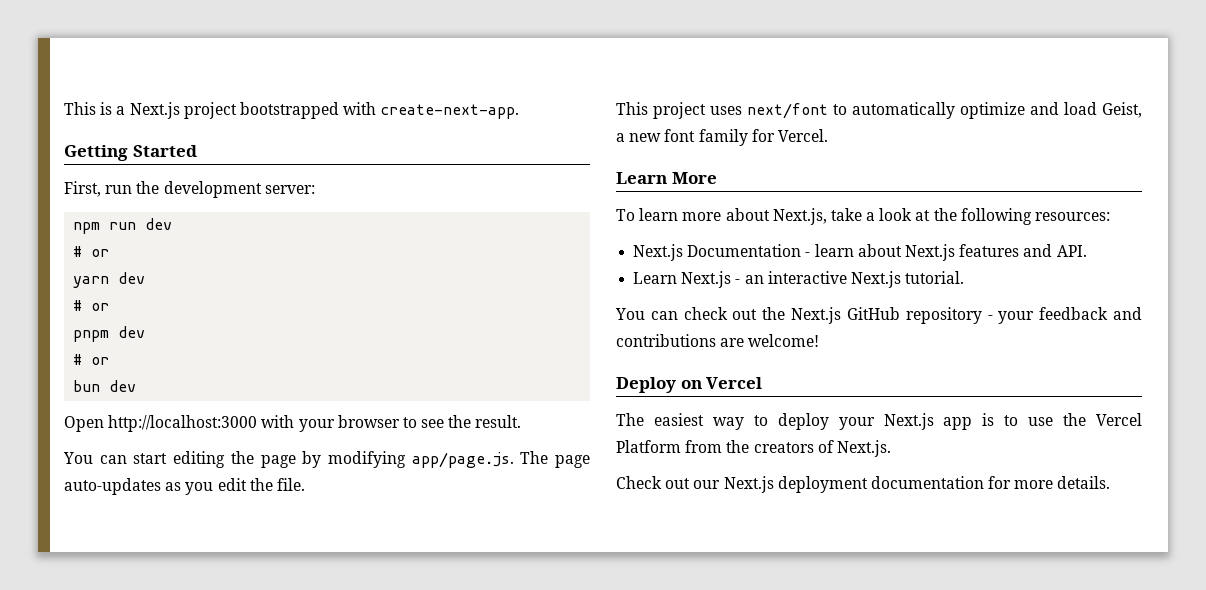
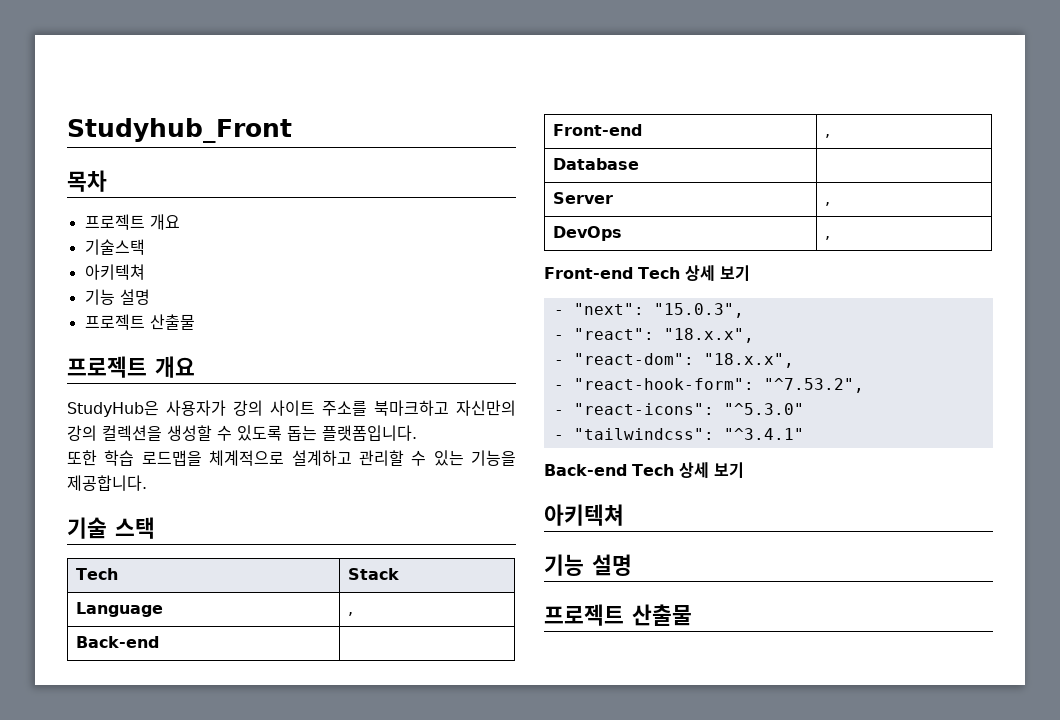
- This is a Next.js project bootstrapped with create-next-app.
- Getting Started
- First, run the development server:
- npm run dev
- # or
- yarn dev
- # or
- pnpm dev
- # or
- bun dev
- Open http://localhost:3000 with your browser to see the result.
- You can start editing the page by modifying app/page.js. The page auto-updates as you edit the file.
- This project uses next/font to automatically optimize and load Geist, a new font family for Vercel.
- Learn More
- To learn more about Next.js, take a look at the following resources:
- Next.js Documentation - learn about Next.js features and API.
- Learn Next.js - an interactive Next.js tutorial.
- You can check out the Next.js GitHub repository - your feedback and contributions are welcome!
- Deploy on Vercel
- The easiest way to deploy your Next.js app is to use the Vercel Platform from the creators of Next.js.
- Check out our Next.js deployment documentation for more details.
+ Studyhub_Front
+ 목차
+ 프로젝트 개요
+ 기술스택
+ 아키텍쳐
+ 기능 설명
+ 프로젝트 산출물
+ 프로젝트 개요
+ StudyHub은 사용자가 강의 사이트 주소를 북마크하고 자신만의 강의 컬렉션을 생성할 수 있도록 돕는 플랫폼입니다.
+ 또한 학습 로드맵을 체계적으로 설계하고 관리할 수 있는 기능을 제공합니다.
+ 기술 스택
+ Tech | Stack
+ Language | ,
+ Back-end |
+ Front-end | ,
+ Database |
+ Server | ,
+ DevOps | ,
+ Front-end Tech 상세 보기
+ - "next": "15.0.3",
+ - "react": "18.x.x",
+ - "react-dom": "18.x.x",
+ - "react-hook-form": "^7.53.2",
+ - "react-icons": "^5.3.0"
+ - "tailwindcss": "^3.4.1"
+ Back-end Tech 상세 보기
+ 아키텍쳐
+ 기능 설명
+ 프로젝트 산출물

